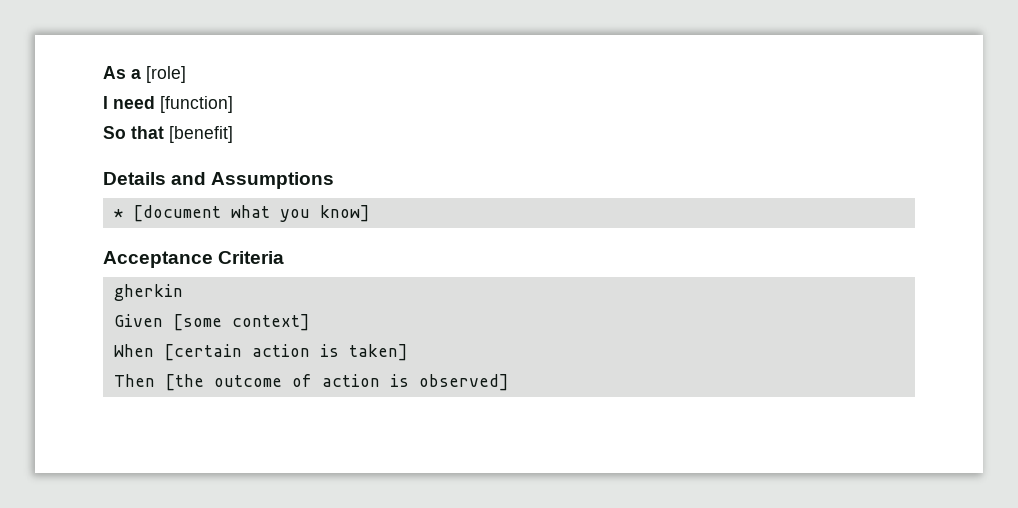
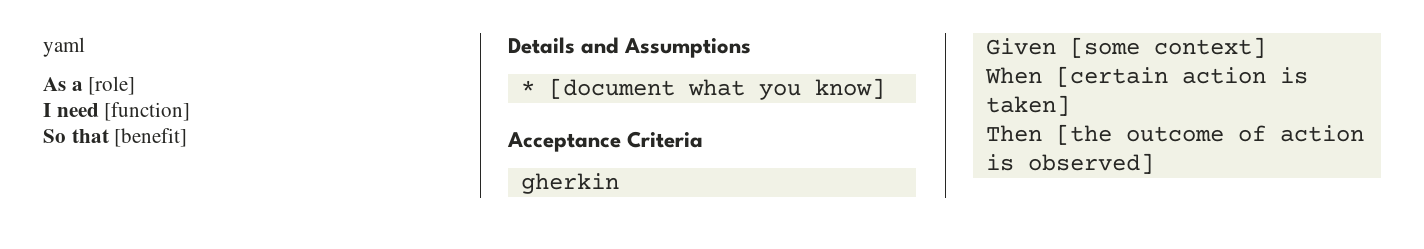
+ yaml

